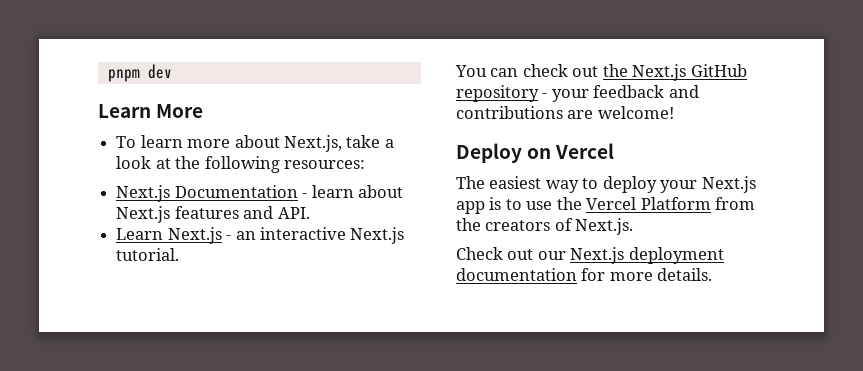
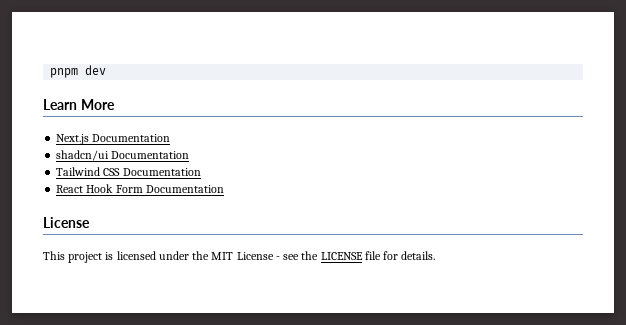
- To learn more about Next.js, take a look at the following resources:
- Next.js Documentation - learn about Next.js features and API.
- Learn Next.js - an interactive Next.js tutorial.
- You can check out the Next.js GitHub repository - your feedback and contributions are welcome!
- Deploy on Vercel
- The easiest way to deploy your Next.js app is to use the Vercel Platform from the creators of Next.js.
- Check out our Next.js deployment documentation for more details.
+ Next.js Documentation
+ shadcn/ui Documentation
+ Tailwind CSS Documentation
+ React Hook Form Documentation
+ License
+ This project is licensed under the MIT License - see the LICENSE file for details.

